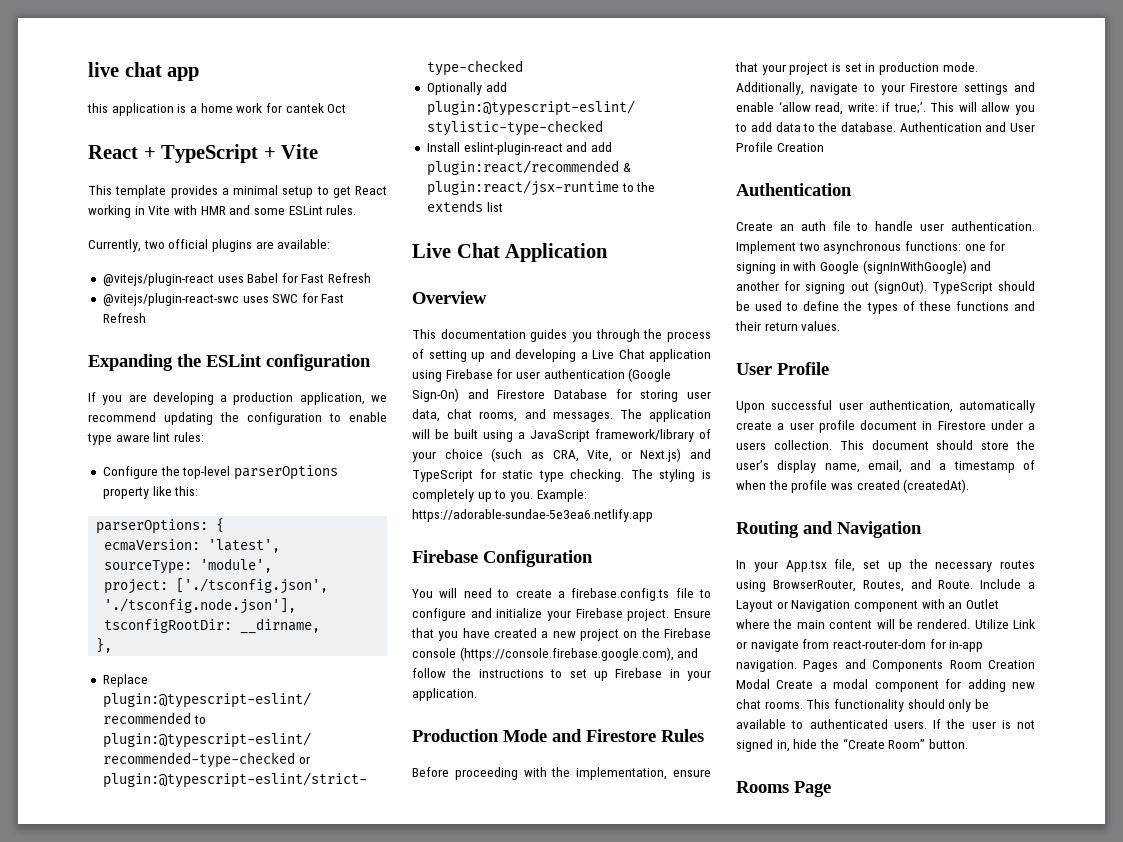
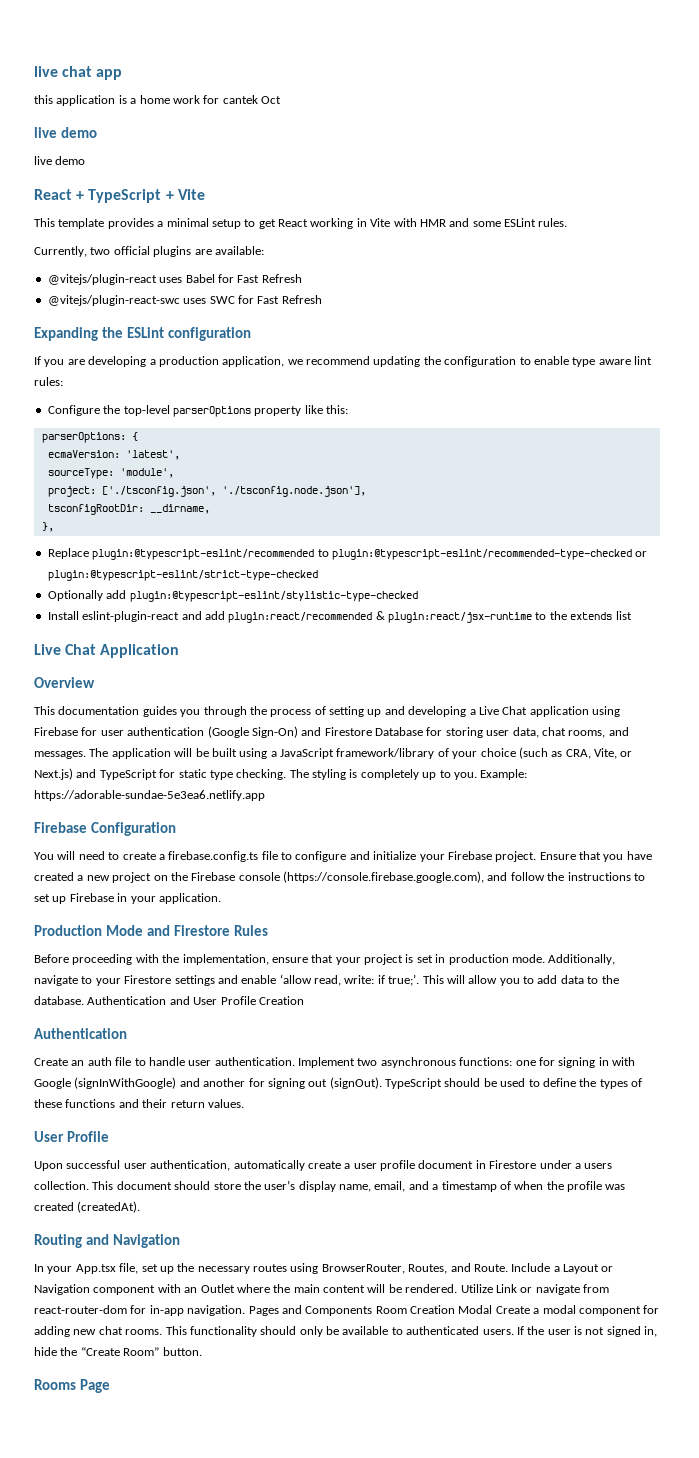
  this application is a home work for cantek Oct
+ live demo
+ live demo

